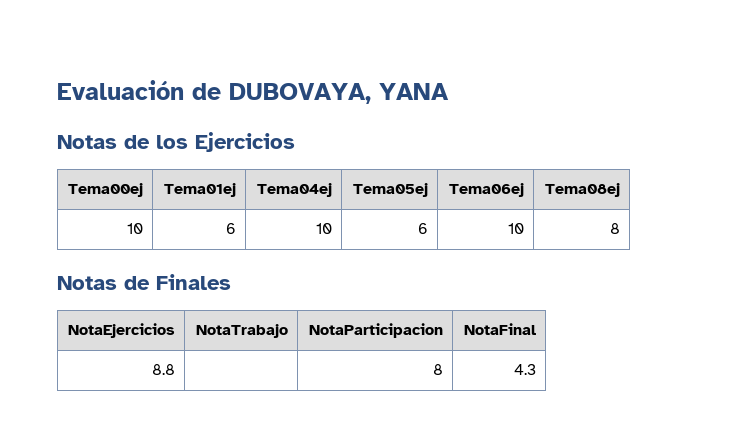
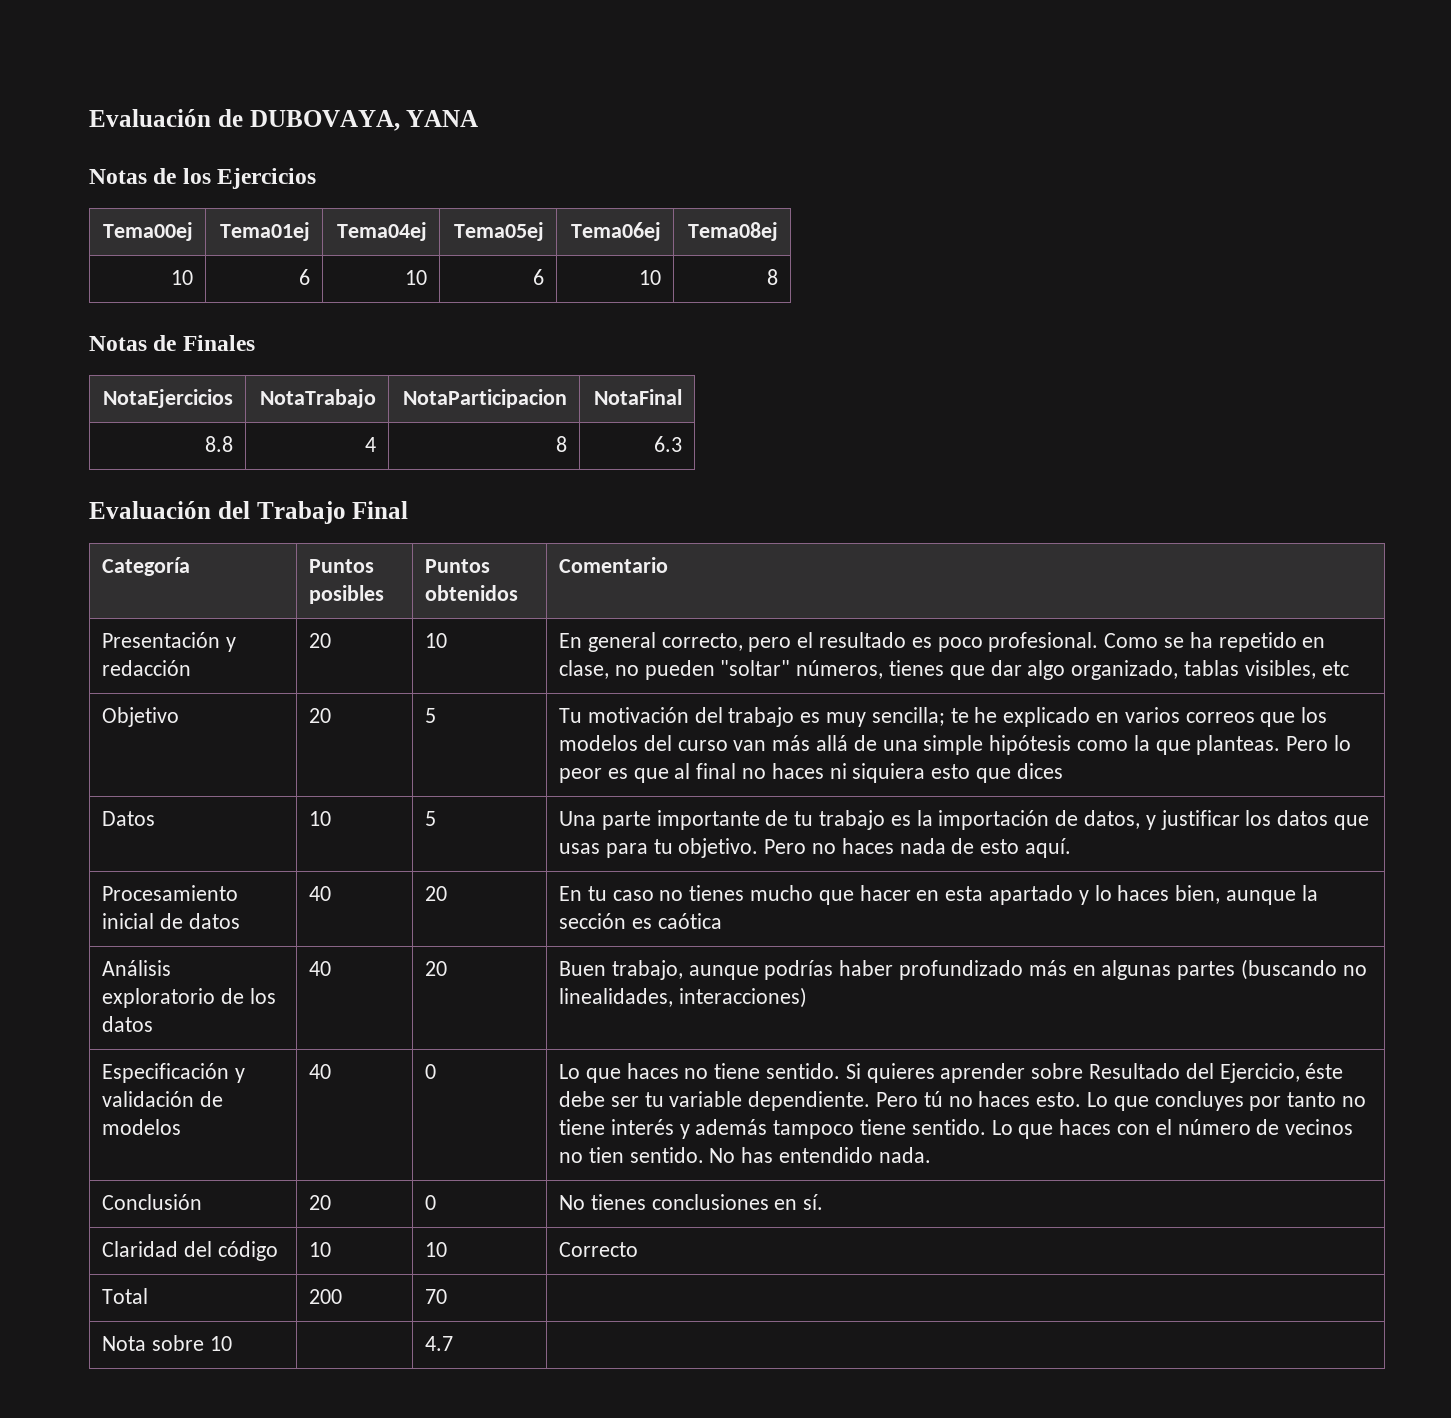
- 8.8 | | 8 | 4.3
+ 8.8 | 4 | 8 | 6.3
+ Evaluación del Trabajo Final
+ Categoría | Puntos posibles | Puntos obtenidos | Comentario
+ Presentación y redacción | 20 | 10 | En general correcto, pero el resultado es poco profesional. Como se ha repetido en clase, no pueden "soltar" números, tienes que dar algo organizado, tablas visibles, etc
+ Objetivo | 20 | 5 | Tu motivación del trabajo es muy sencilla; te he explicado en varios correos que los modelos del curso van más allá de una simple hipótesis como la que planteas. Pero lo peor es que al final no haces ni siquiera esto que dices
+ Datos | 10 | 5 | Una parte importante de tu trabajo es la importación de datos, y justificar los datos que usas para tu objetivo. Pero no haces nada de esto aquí.
+ Procesamiento inicial de datos | 40 | 20 | En tu caso no tienes mucho que hacer en esta apartado y lo haces bien, aunque la sección es caótica
+ Análisis exploratorio de los datos | 40 | 20 | Buen trabajo, aunque podrías haber profundizado más en algunas partes (buscando no linealidades, interacciones)
+ Especificación y validación de modelos | 40 | 0 | Lo que haces no tiene sentido. Si quieres aprender sobre Resultado del Ejercicio, éste debe ser tu variable dependiente. Pero tú no haces esto. Lo que concluyes por tanto no tiene interés y además tampoco tiene sentido. Lo que haces con el número de vecinos no tien sentido. No has entendido nada.
+ Conclusión | 20 | 0 | No tienes conclusiones en sí.
+ Claridad del código | 10 | 10 | Correcto
+ Total | 200 | 70 |
+ Nota sobre 10 | | 4.7 |

